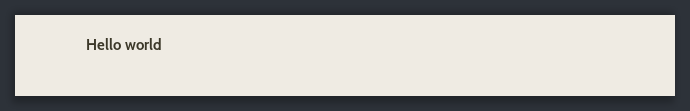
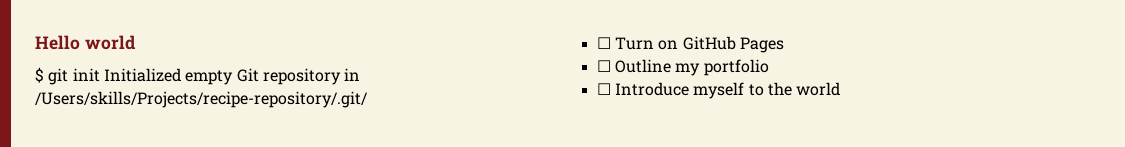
+ $ git init Initialized empty Git repository in /Users/skills/Projects/recipe-repository/.git/
+ ☐ Turn on GitHub Pages
+ ☐ Outline my portfolio
+ ☐ Introduce myself to the world

